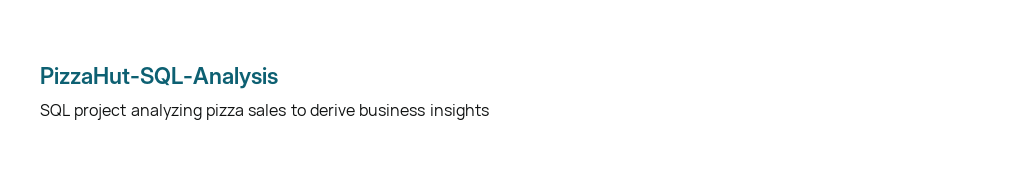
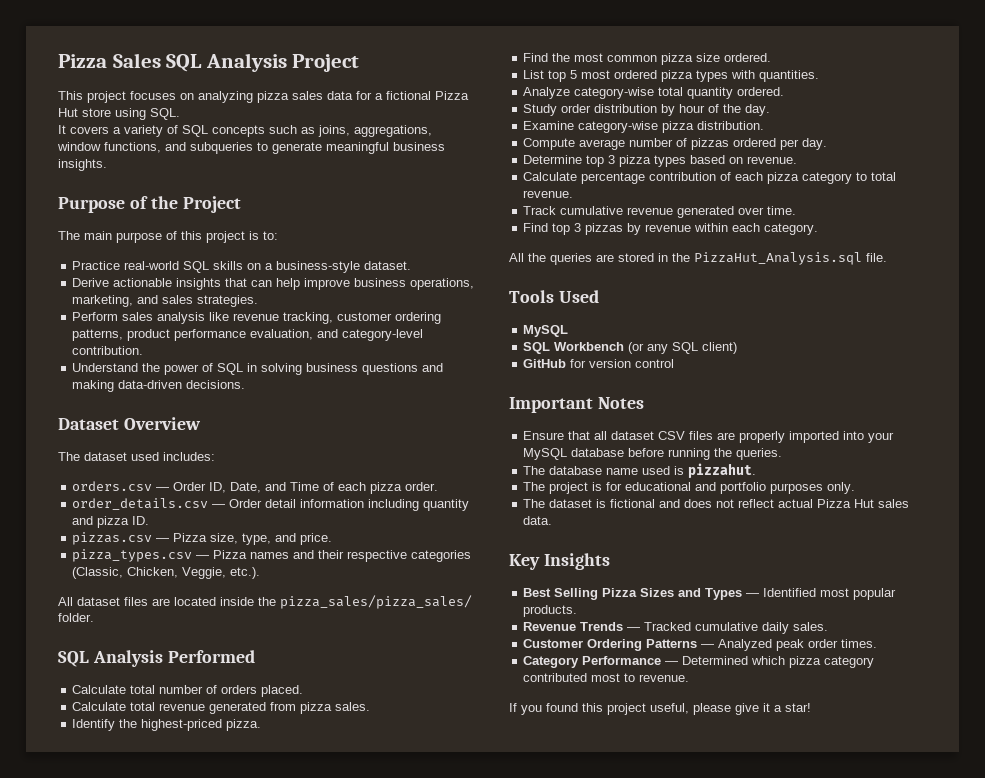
- PizzaHut-SQL-Analysis
- SQL project analyzing pizza sales to derive business insights
+ Pizza Sales SQL Analysis Project
+ This project focuses on analyzing pizza sales data for a fictional Pizza Hut store using SQL.
+ It covers a variety of SQL concepts such as joins, aggregations, window functions, and subqueries to generate meaningful business insights.
+ Purpose of the Project
+ The main purpose of this project is to:
+ Practice real-world SQL skills on a business-style dataset.
+ Derive actionable insights that can help improve business operations, marketing, and sales strategies.
+ Perform sales analysis like revenue tracking, customer ordering patterns, product performance evaluation, and category-level contribution.
+ Understand the power of SQL in solving business questions and making data-driven decisions.
+ Dataset Overview
+ The dataset used includes:
+ orders.csv — Order ID, Date, and Time of each pizza order.
+ order_details.csv — Order detail information including quantity and pizza ID.
+ pizzas.csv — Pizza size, type, and price.
+ pizza_types.csv — Pizza names and their respective categories (Classic, Chicken, Veggie, etc.).
+ All dataset files are located inside the pizza_sales/pizza_sales/ folder.
+ SQL Analysis Performed
+ Calculate total number of orders placed.
+ Calculate total revenue generated from pizza sales.
+ Identify the highest-priced pizza.
+ Find the most common pizza size ordered.
+ List top 5 most ordered pizza types with quantities.
+ Analyze category-wise total quantity ordered.
+ Study order distribution by hour of the day.
+ Examine category-wise pizza distribution.
+ Compute average number of pizzas ordered per day.
+ Determine top 3 pizza types based on revenue.
+ Calculate percentage contribution of each pizza category to total revenue.
+ Track cumulative revenue generated over time.
+ Find top 3 pizzas by revenue within each category.
+ All the queries are stored in the PizzaHut_Analysis.sql file.
+ Tools Used
+ MySQL
+ SQL Workbench (or any SQL client)
+ GitHub for version control
+ Important Notes
+ Ensure that all dataset CSV files are properly imported into your MySQL database before running the queries.
+ The database name used is pizzahut.
+ The project is for educational and portfolio purposes only.
+ The dataset is fictional and does not reflect actual Pizza Hut sales data.
+ Key Insights
+ Best Selling Pizza Sizes and Types — Identified most popular products.
+ Revenue Trends — Tracked cumulative daily sales.
+ Customer Ordering Patterns — Analyzed peak order times.
+ Category Performance — Determined which pizza category contributed most to revenue.
+ If you found this project useful, please give it a star!

